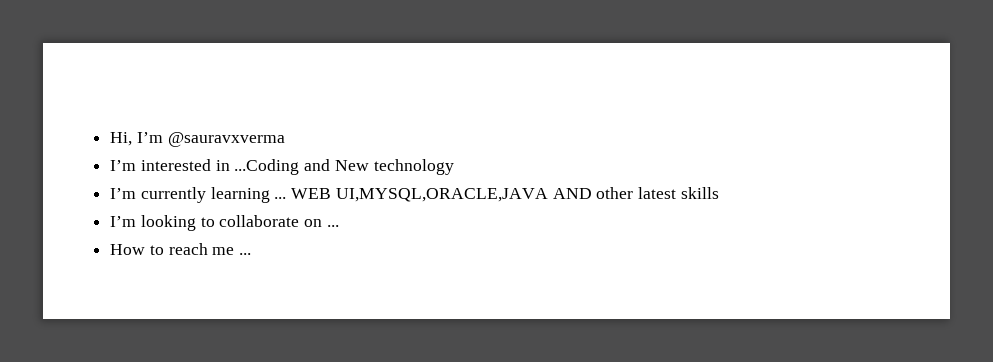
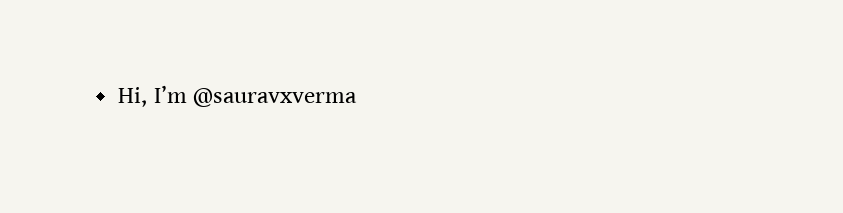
- I’m interested in ...Coding and New technology
- I’m currently learning ... WEB UI,MYSQL,ORACLE,JAVA AND other latest skills
- I’m looking to collaborate on ...
- How to reach me ...

